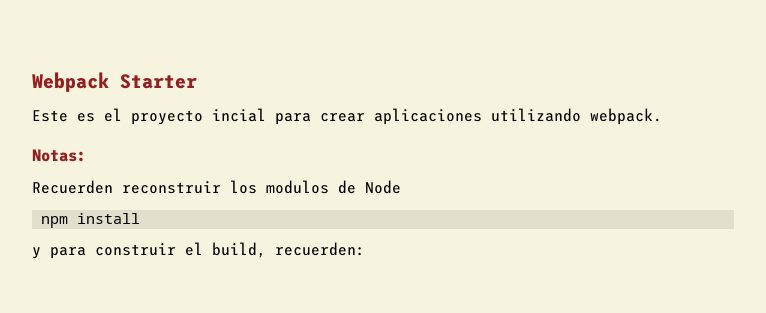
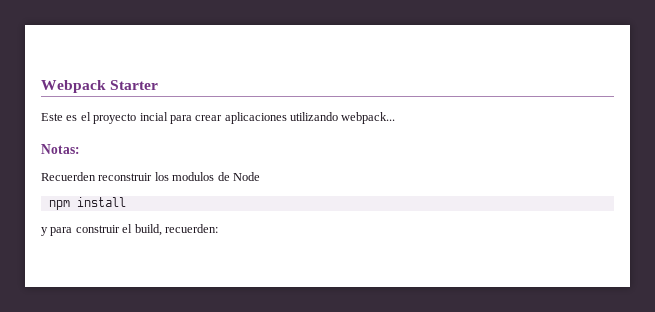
- Este es el proyecto incial para crear aplicaciones utilizando webpack.
+ Este es el proyecto incial para crear aplicaciones utilizando webpack...

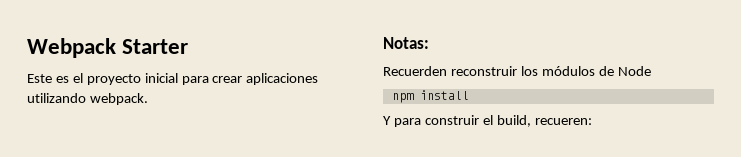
- Este es el proyecto incial para crear aplicaciones utilizando webpack...
+ Este es el proyecto inicial para crear aplicaciones utilizando webpack.
- Recuerden reconstruir los modulos de Node
+ Recuerden reconstruir los módulos de Node
- y para construir el build, recuerden:
+ Y para construir el build, recueren:

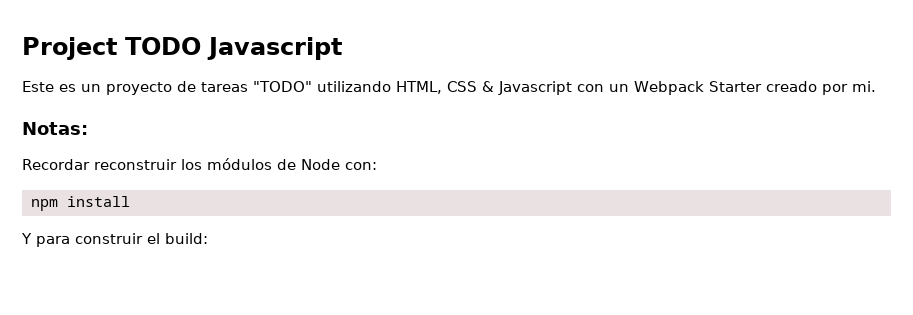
- Webpack Starter
+ Project TODO Javascript
- Este es el proyecto inicial para crear aplicaciones utilizando webpack.
+ Este es un proyecto de tareas "TODO" utilizando HTML, CSS & Javascript con un Webpack Starter creado por mi.
- Recuerden reconstruir los módulos de Node
+ Recordar reconstruir los módulos de Node con:
- Y para construir el build, recueren:
+ Y para construir el build:

